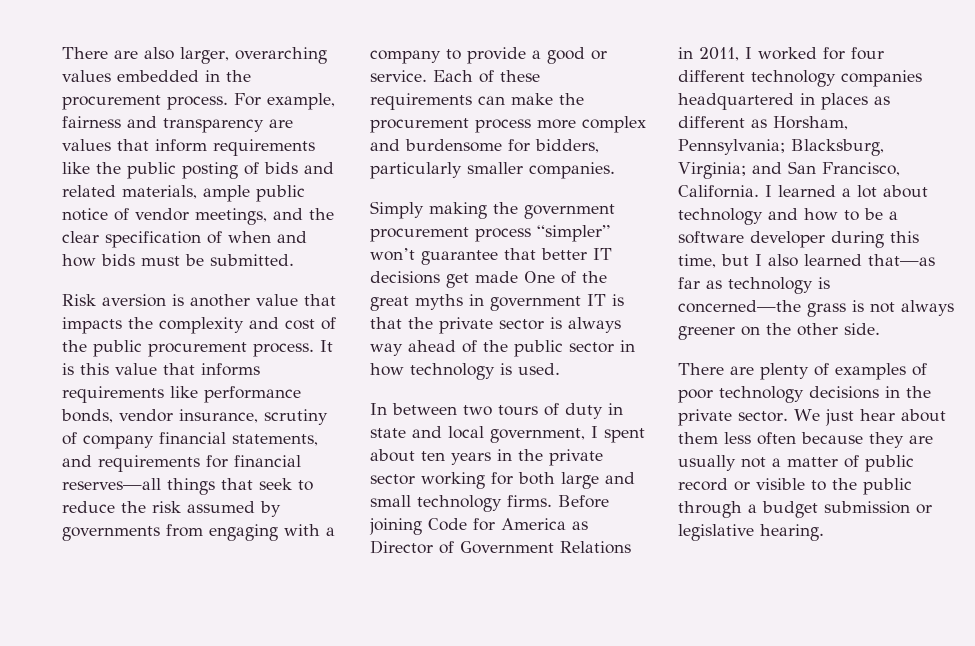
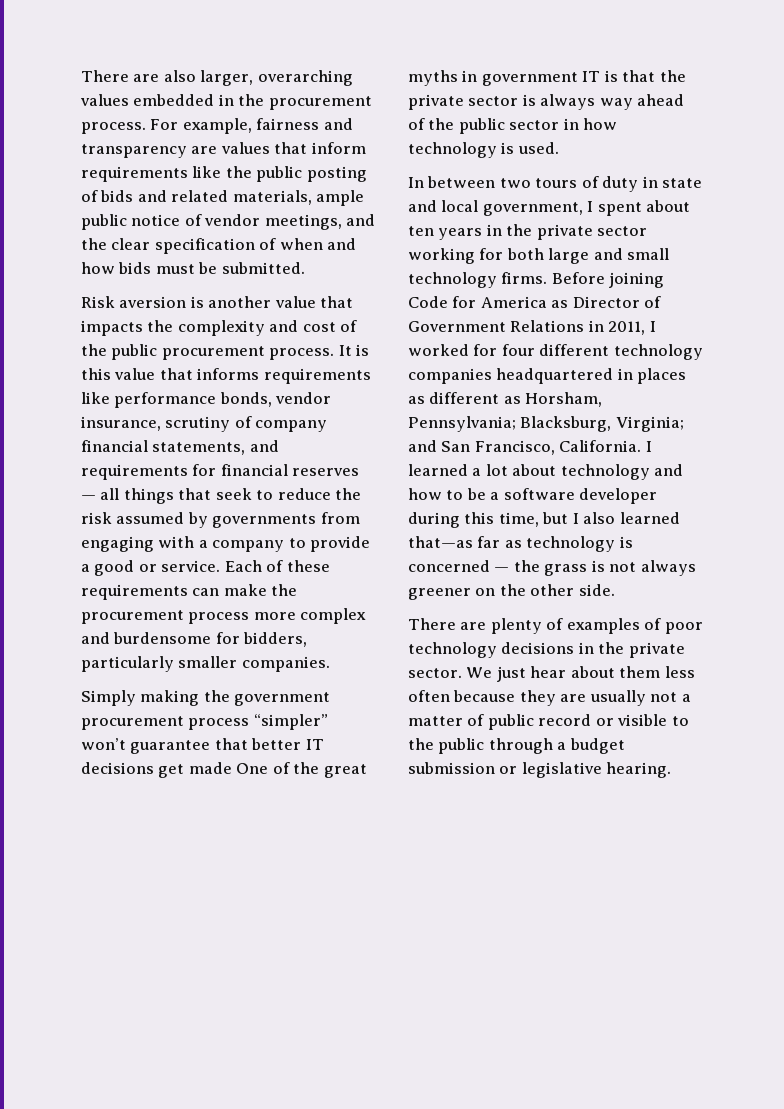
- It is this value that informs requirements like performance bonds, vendor insurance, scrutiny of company financial statements, and requirements for financial reserves—all things that seek to reduce the risk assumed by governments from engaging with a company to provide a good or service.
+ It is this value that informs requirements like performance bonds, vendor insurance, scrutiny of company financial statements, and requirements for financial reserves — all things that seek to reduce the risk assumed by governments from engaging with a company to provide a good or service.
- I learned a lot about technology and how to be a software developer during this time, but I also learned that—as far as technology is concerned—the grass is not always greener on the other side.
+ I learned a lot about technology and how to be a software developer during this time, but I also learned that—as far as technology is concerned — the grass is not always greener on the other side.

